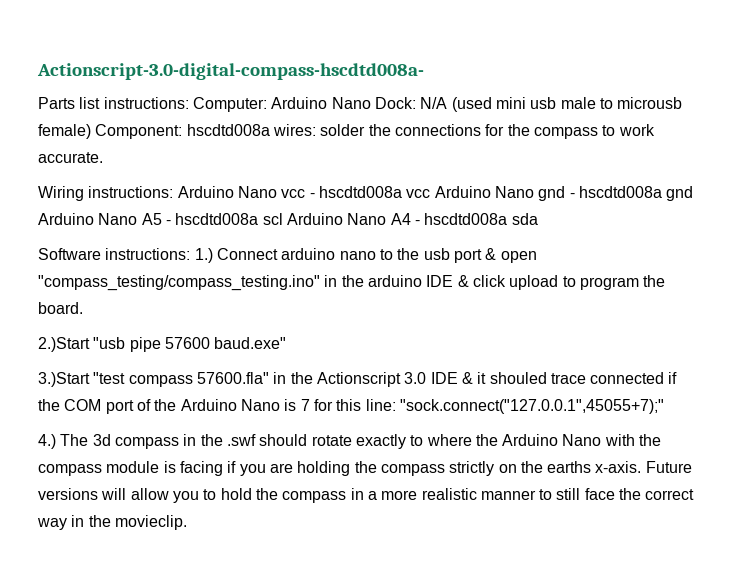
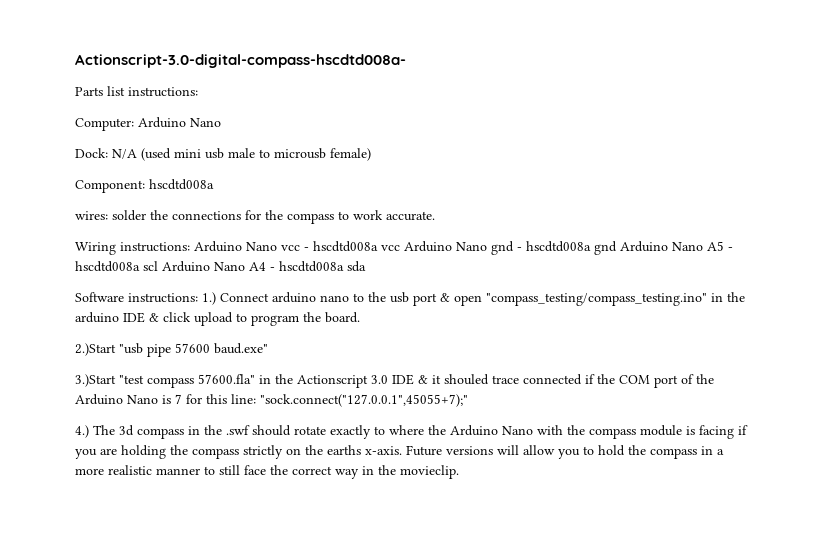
- Parts list instructions: Computer: Arduino Nano Dock: N/A (used mini usb male to microusb female) Component: hscdtd008a wires: solder the connections for the compass to work accurate.
+ Parts list instructions:
+ Computer: Arduino Nano
+ Dock: N/A (used mini usb male to microusb female)
+ Component: hscdtd008a
+ wires: solder the connections for the compass to work accurate.

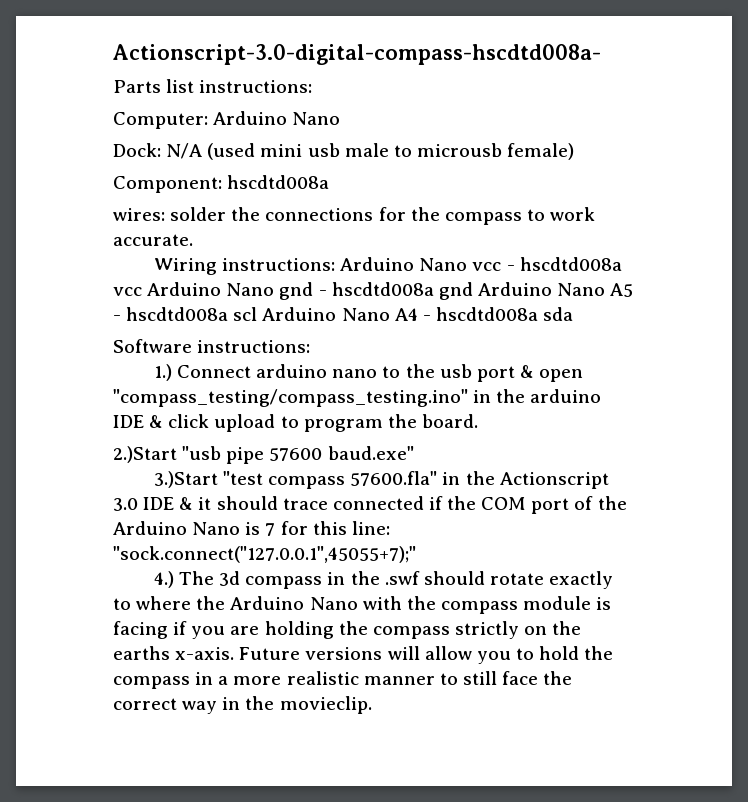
- Software instructions: 1.) Connect arduino nano to the usb port & open "compass_testing/compass_testing.ino" in the arduino IDE & click upload to program the board.
+ Software instructions:
+ 1.) Connect arduino nano to the usb port & open "compass_testing/compass_testing.ino" in the arduino IDE & click upload to program the board.
- 3.)Start "test compass 57600.fla" in the Actionscript 3.0 IDE & it shouled trace connected if the COM port of the Arduino Nano is 7 for this line: "sock.connect("127.0.0.1",45055+7);"
+ 3.)Start "test compass 57600.fla" in the Actionscript 3.0 IDE & it should trace connected if the COM port of the Arduino Nano is 7 for this line: "sock.connect("127.0.0.1",45055+7);"

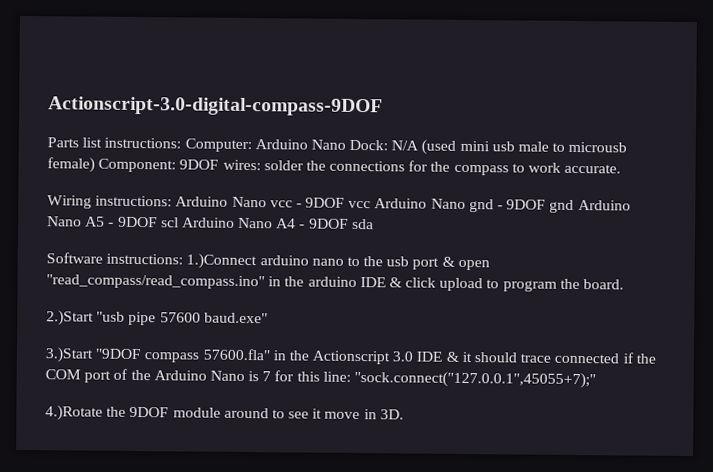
- Actionscript-3.0-digital-compass-hscdtd008a-
+ Actionscript-3.0-digital-compass-9DOF
- Parts list instructions:
- Computer: Arduino Nano
- Dock: N/A (used mini usb male to microusb female)
- Component: hscdtd008a
- wires: solder the connections for the compass to work accurate.
+ Parts list instructions: Computer: Arduino Nano Dock: N/A (used mini usb male to microusb female) Component: 9DOF wires: solder the connections for the compass to work accurate.
- Wiring instructions: Arduino Nano vcc - hscdtd008a vcc Arduino Nano gnd - hscdtd008a gnd Arduino Nano A5 - hscdtd008a scl Arduino Nano A4 - hscdtd008a sda
+ Wiring instructions: Arduino Nano vcc - 9DOF vcc Arduino Nano gnd - 9DOF gnd Arduino Nano A5 - 9DOF scl Arduino Nano A4 - 9DOF sda
- Software instructions:
- 1.) Connect arduino nano to the usb port & open "compass_testing/compass_testing.ino" in the arduino IDE & click upload to program the board.
+ Software instructions: 1.)Connect arduino nano to the usb port & open "read_compass/read_compass.ino" in the arduino IDE & click upload to program the board.
- 3.)Start "test compass 57600.fla" in the Actionscript 3.0 IDE & it should trace connected if the COM port of the Arduino Nano is 7 for this line: "sock.connect("127.0.0.1",45055+7);"
+ 3.)Start "9DOF compass 57600.fla" in the Actionscript 3.0 IDE & it should trace connected if the COM port of the Arduino Nano is 7 for this line: "sock.connect("127.0.0.1",45055+7);"
- 4.) The 3d compass in the .swf should rotate exactly to where the Arduino Nano with the compass module is facing if you are holding the compass strictly on the earths x-axis. Future versions will allow you to hold the compass in a more realistic manner to still face the correct way in the movieclip.
+ 4.)Rotate the 9DOF module around to see it move in 3D.

